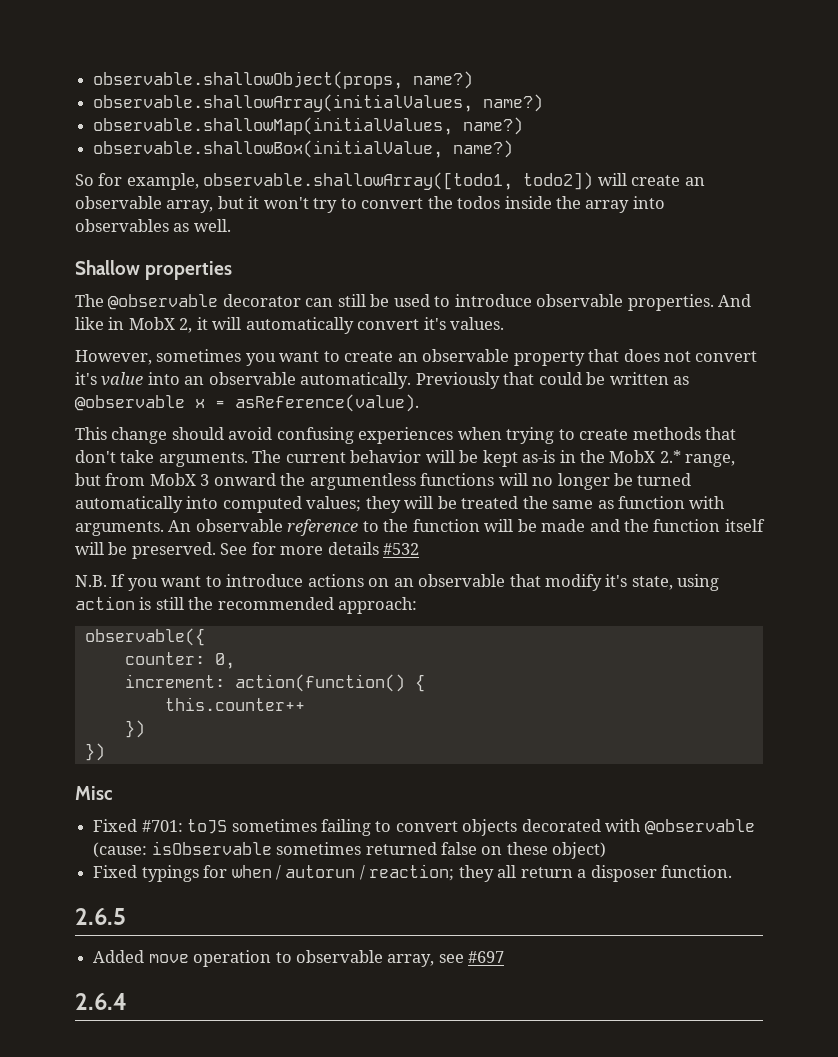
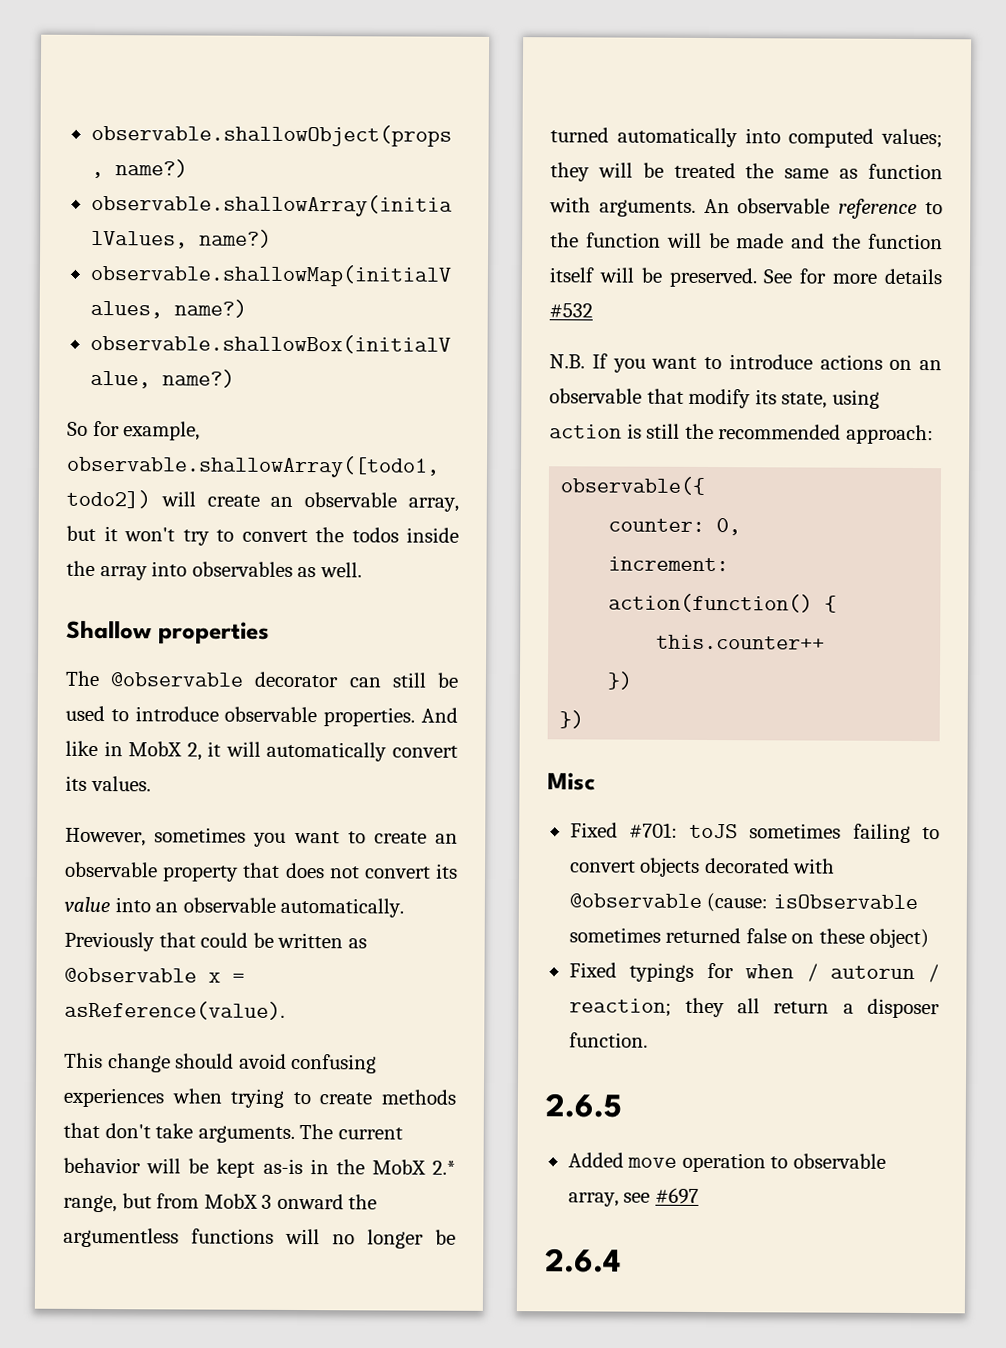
- And like in MobX 2, it will automatically convert it's values.
+ And like in MobX 2, it will automatically convert its values.
- However, sometimes you want to create an observable property that does not convert it's value into an observable automatically.
+ However, sometimes you want to create an observable property that does not convert its value into an observable automatically.
- N.B. If you want to introduce actions on an observable that modify it's state, using action is still the recommended approach:
+ N.B. If you want to introduce actions on an observable that modify its state, using action is still the recommended approach:

